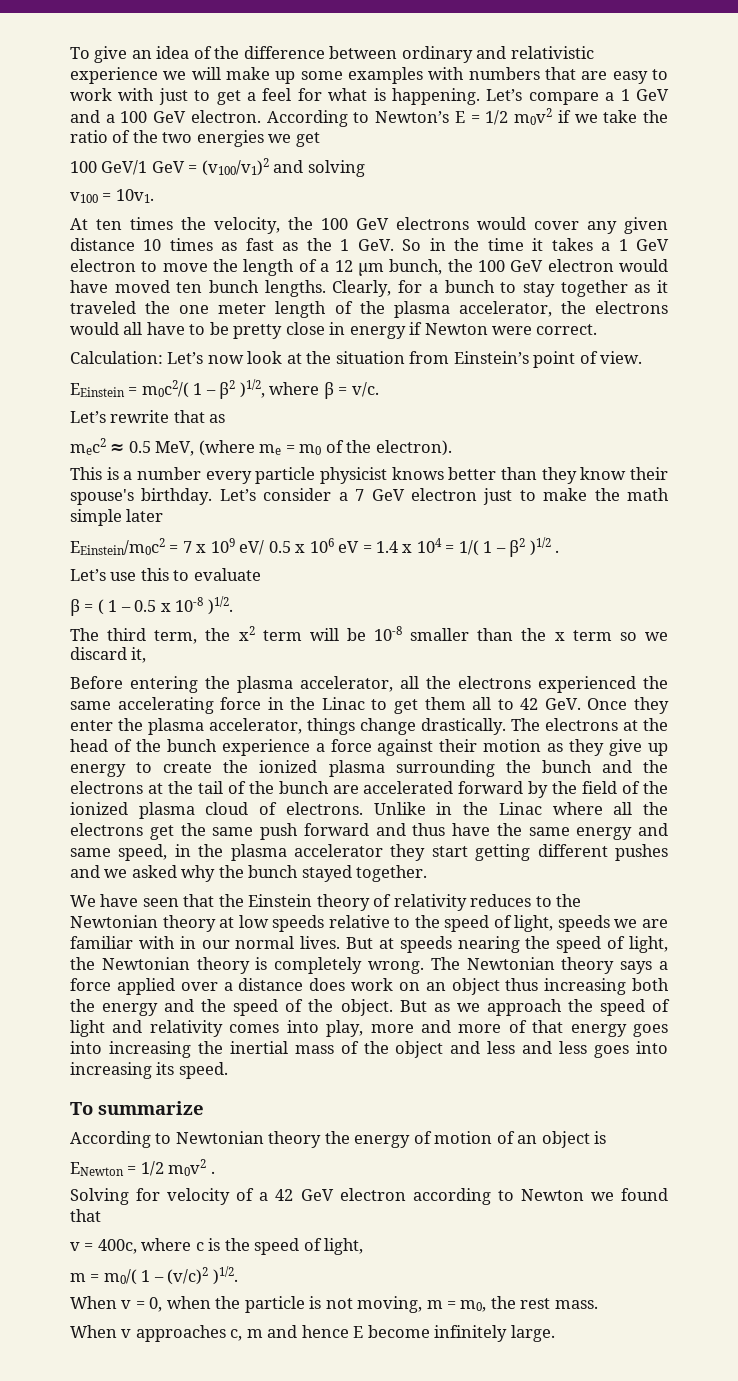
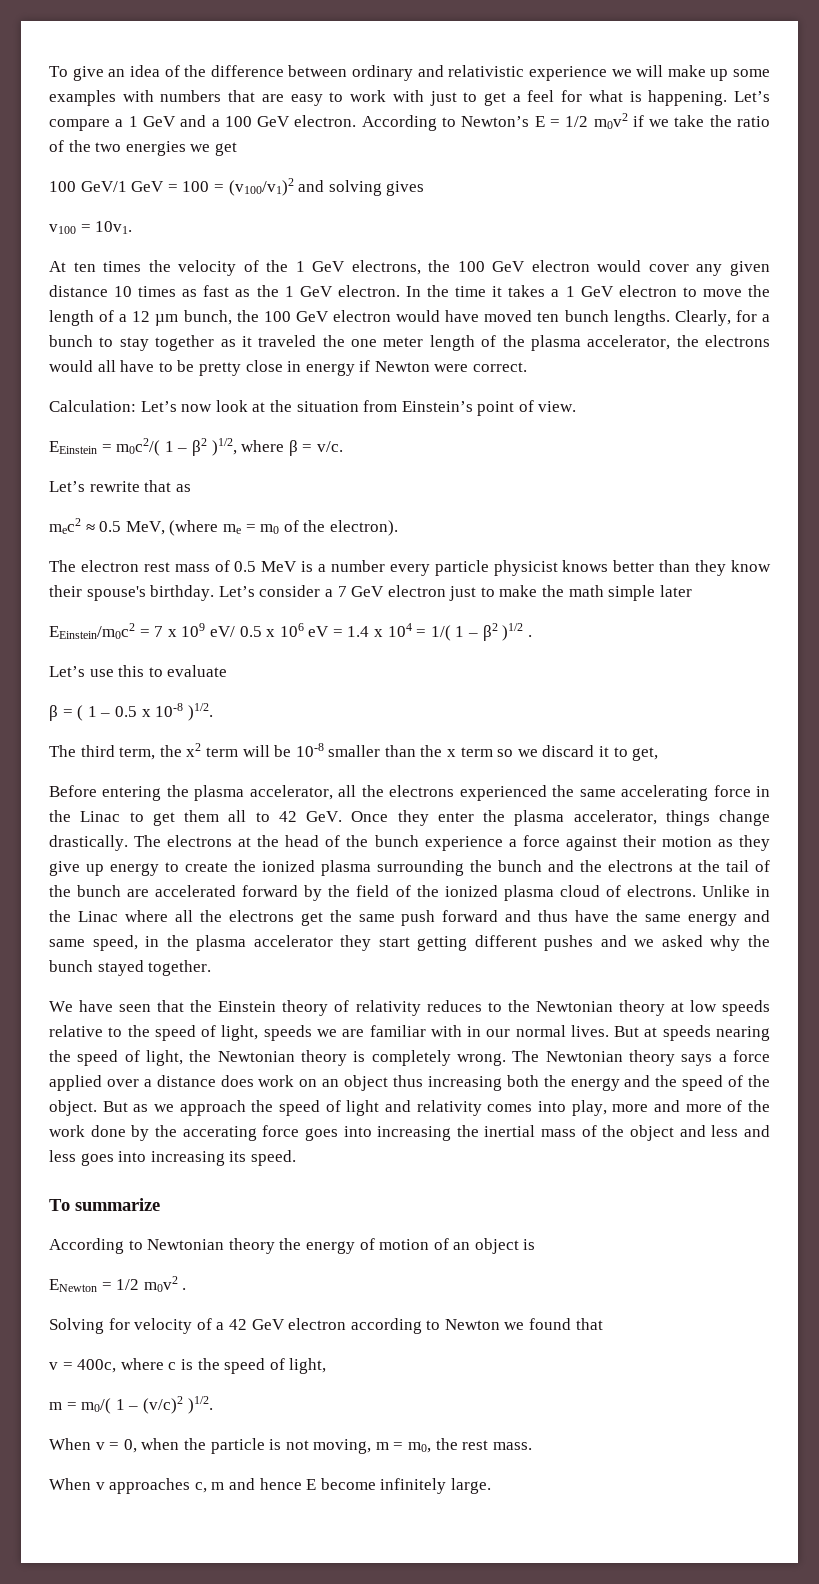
- 100 GeV/1 GeV = (v100/v1)2 and solving
+ 100 GeV/1 GeV = 100 = (v100/v1)2 and solving gives
- At ten times the velocity, the 100 GeV electrons would cover any given distance 10 times as fast as the 1 GeV. So in the time it takes a 1 GeV electron to move the length of a 12 µm bunch, the 100 GeV electron would have moved ten bunch lengths.
+ At ten times the velocity of the 1 GeV electrons, the 100 GeV electron would cover any given distance 10 times as fast as the 1 GeV electron. In the time it takes a 1 GeV electron to move the length of a 12 µm bunch, the 100 GeV electron would have moved ten bunch lengths.
- This is a number every particle physicist knows better than they know their spouse's birthday.
+ The electron rest mass of 0.5 MeV is a number every particle physicist knows better than they know their spouse's birthday.
- The third term, the x2 term will be 10-8 smaller than the x term so we discard it,
+ The third term, the x2 term will be 10-8 smaller than the x term so we discard it to get,
- But as we approach the speed of light and relativity comes into play, more and more of that energy goes into increasing the inertial mass of the object and less and less goes into increasing its speed.
+ But as we approach the speed of light and relativity comes into play, more and more of the work done by the accerating force goes into increasing the inertial mass of the object and less and less goes into increasing its speed.

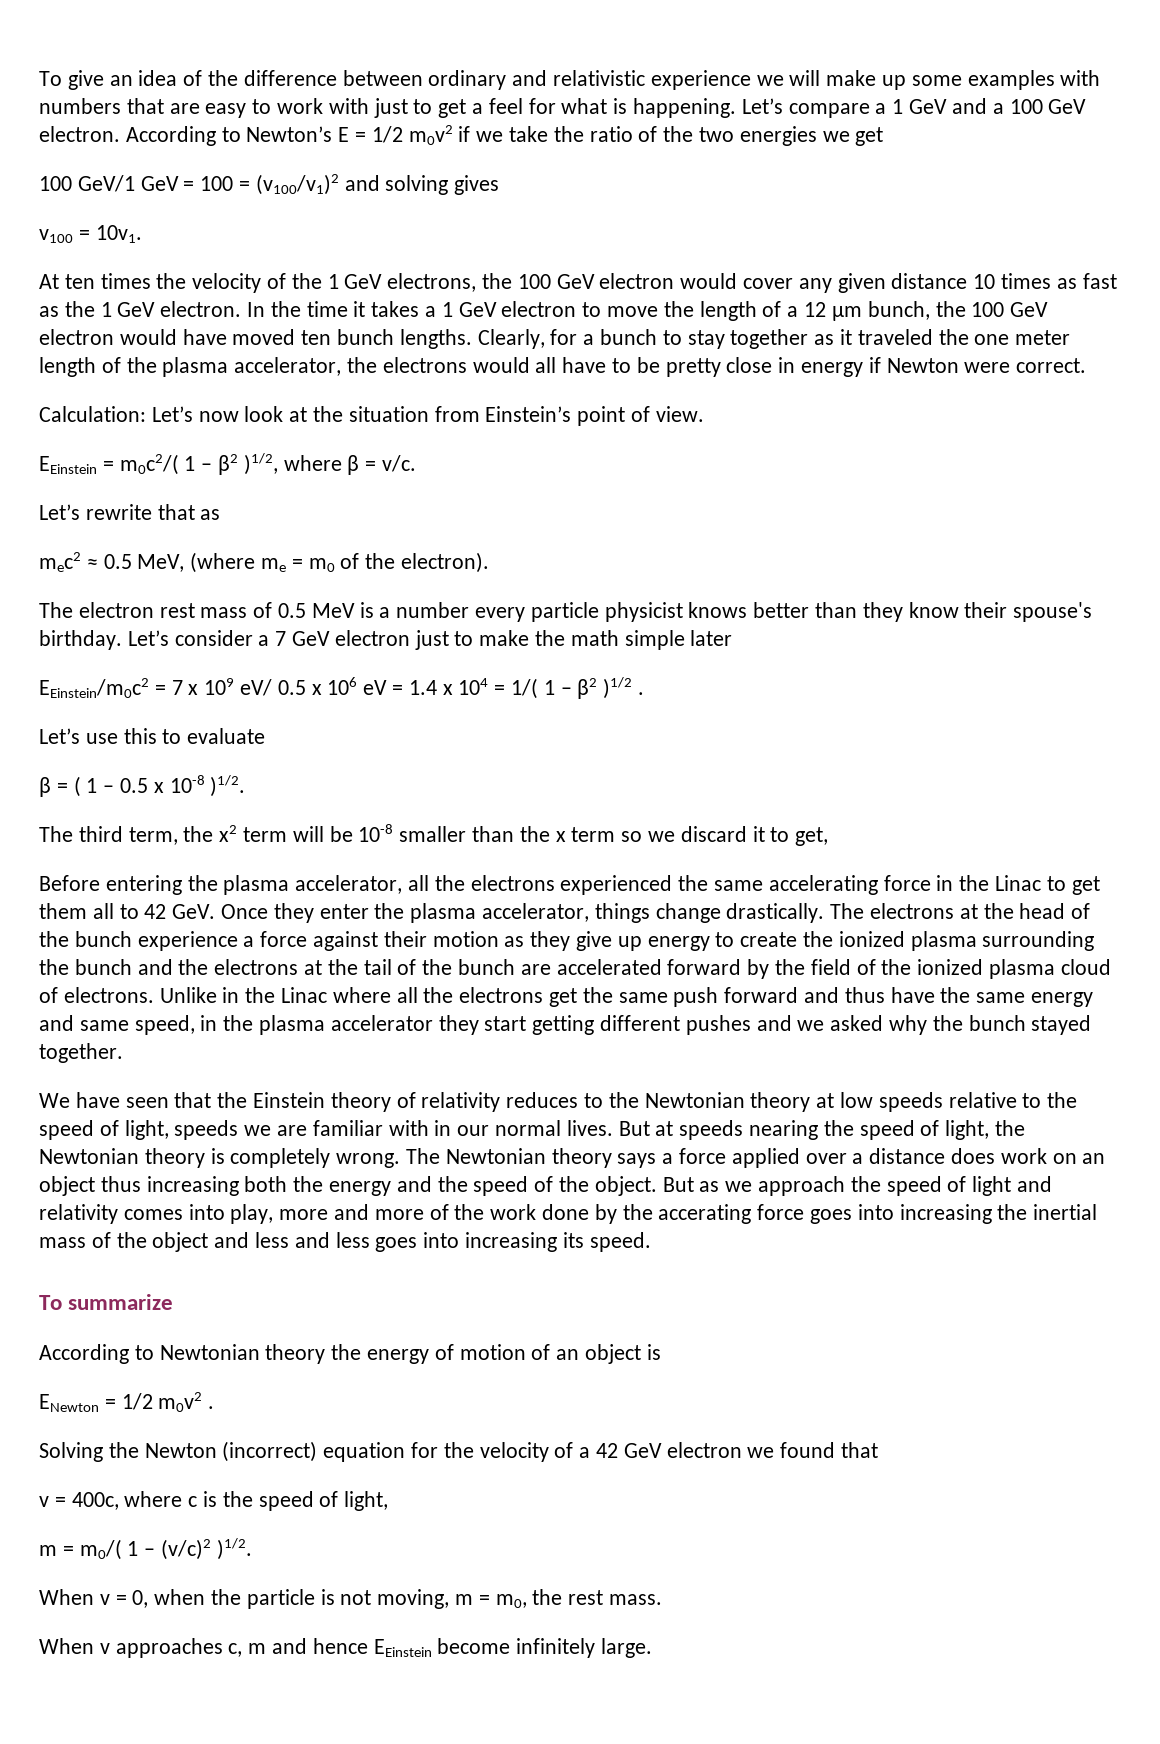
- Solving for velocity of a 42 GeV electron according to Newton we found that
+ Solving the Newton (incorrect) equation for the velocity of a 42 GeV electron we found that
- When v approaches c, m and hence E become infinitely large.
+ When v approaches c, m and hence EEinstein become infinitely large.

